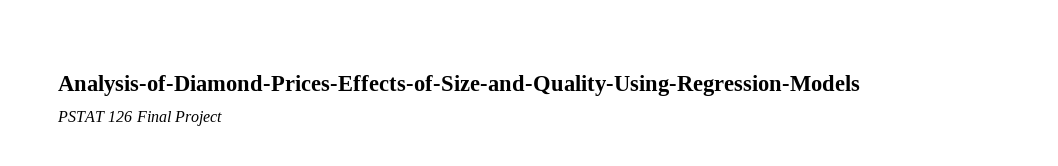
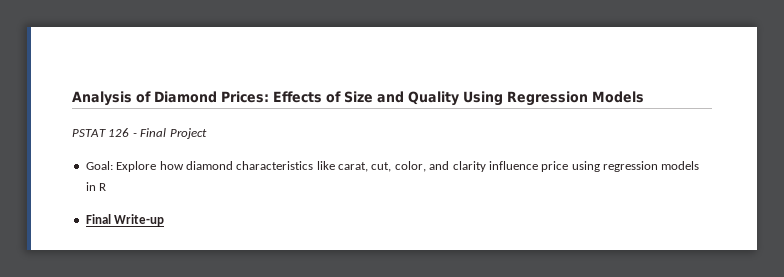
- Analysis-of-Diamond-Prices-Effects-of-Size-and-Quality-Using-Regression-Models
+ Analysis of Diamond Prices: Effects of Size and Quality Using Regression Models
- PSTAT 126 Final Project
+ PSTAT 126 - Final Project
+ Goal: Explore how diamond characteristics like carat, cut, color, and clarity influence price using regression models in R
+ Final Write-up

